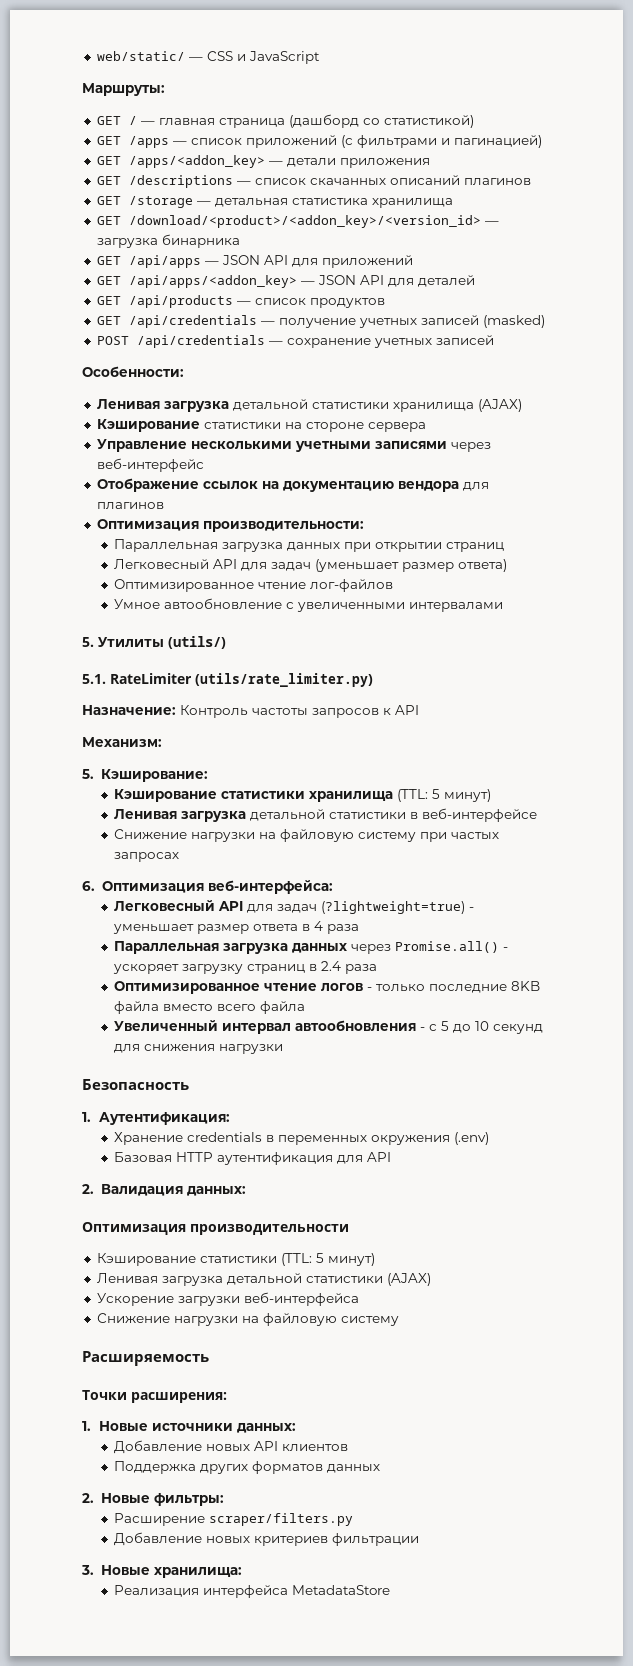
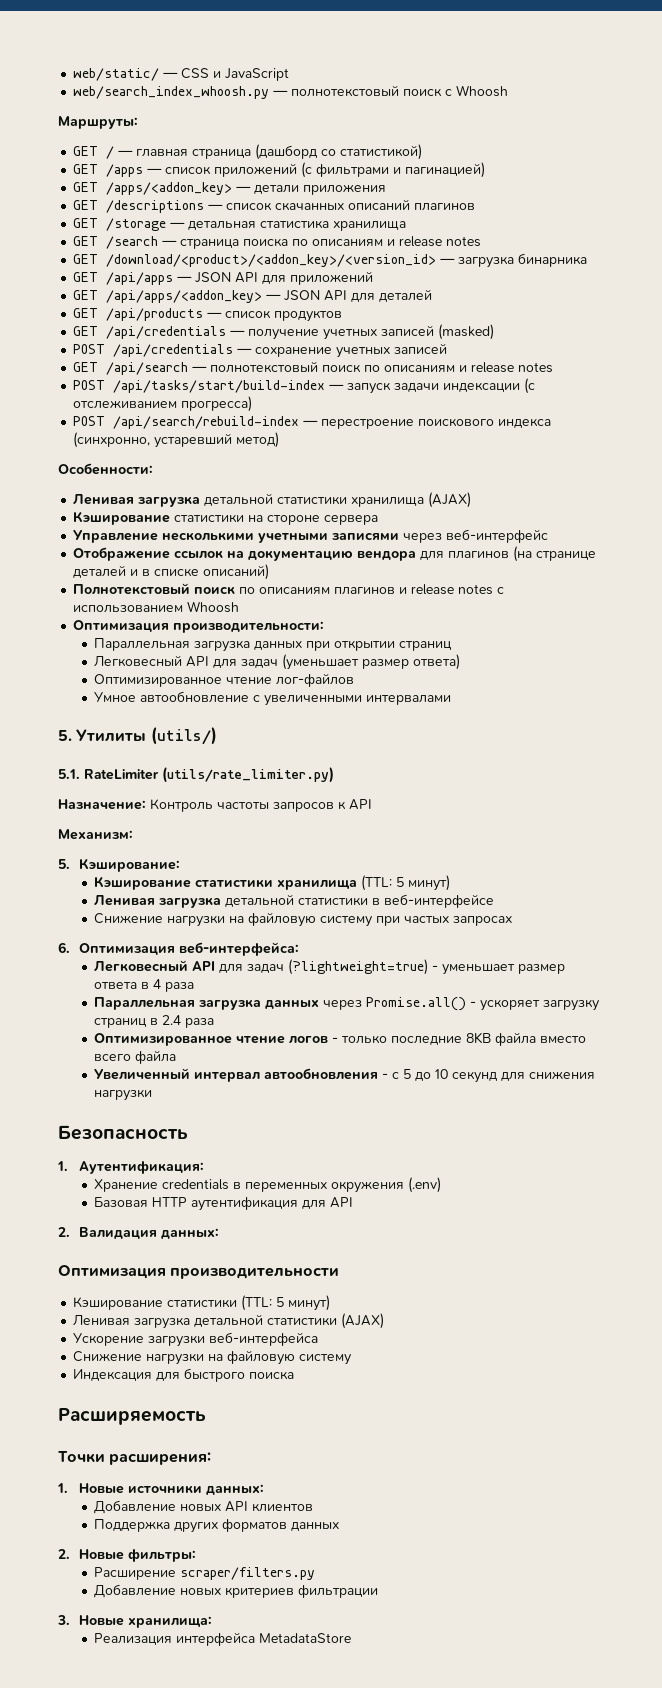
+ web/search_index_whoosh.py — полнотекстовый поиск с Whoosh
+ GET /search — страница поиска по описаниям и release notes
+ GET /api/search — полнотекстовый поиск по описаниям и release notes
+ POST /api/tasks/start/build-index — запуск задачи индексации (с отслеживанием прогресса)
+ POST /api/search/rebuild-index — перестроение поискового индекса (синхронно, устаревший метод)
- Отображение ссылок на документацию вендора для плагинов
+ Отображение ссылок на документацию вендора для плагинов (на странице деталей и в списке описаний)
+ Полнотекстовый поиск по описаниям плагинов и release notes с использованием Whoosh
+ Индексация для быстрого поиска

